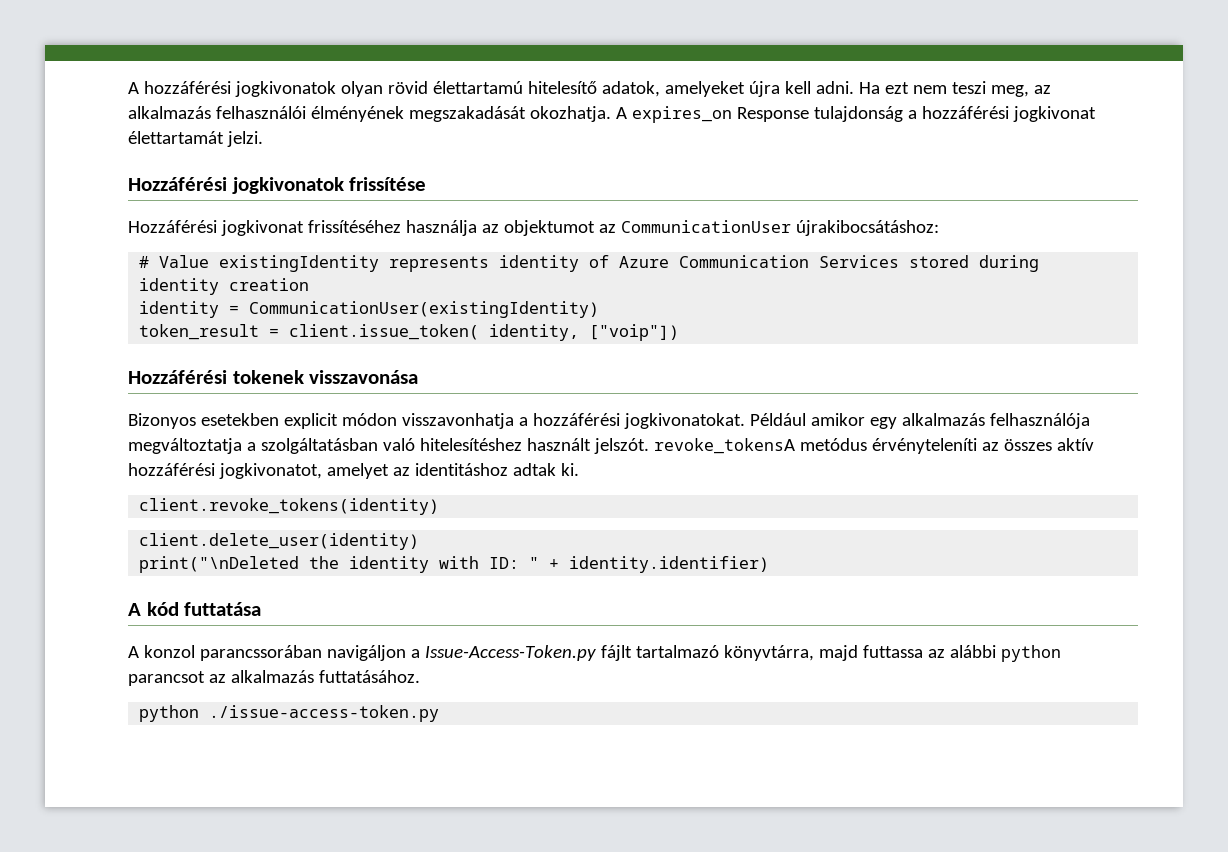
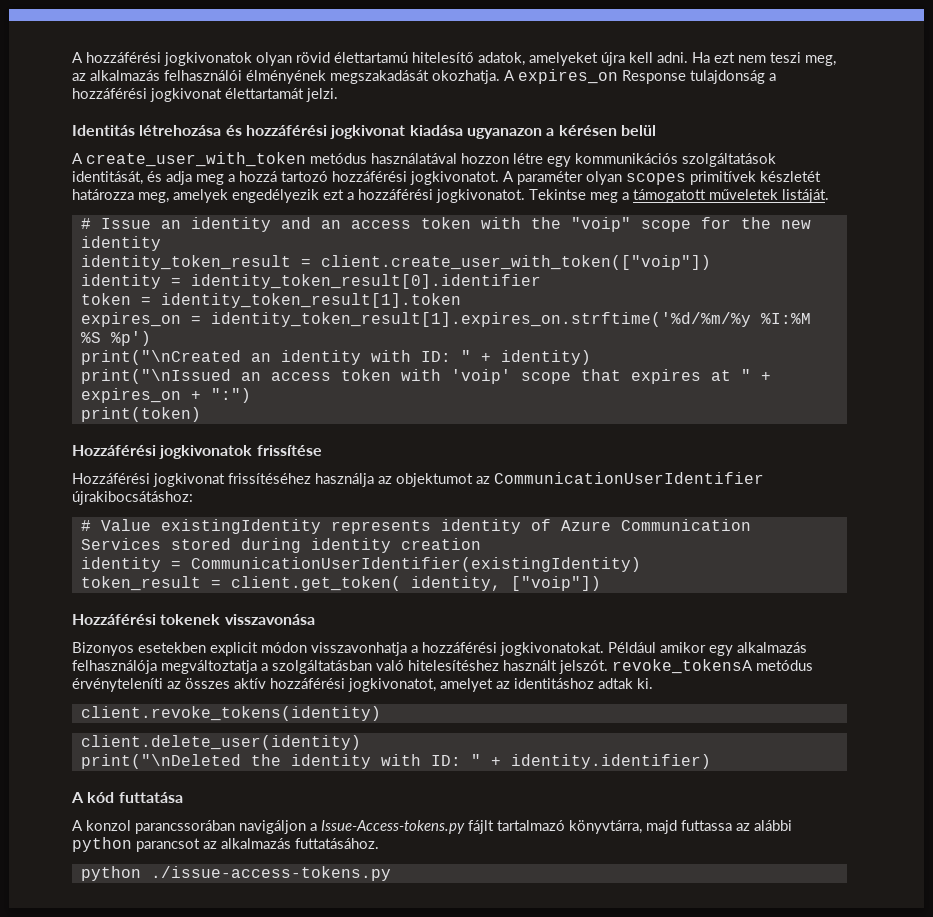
+ Identitás létrehozása és hozzáférési jogkivonat kiadása ugyanazon a kérésen belül
+ A create_user_with_token metódus használatával hozzon létre egy kommunikációs szolgáltatások identitását, és adja meg a hozzá tartozó hozzáférési jogkivonatot. A paraméter olyan scopes primitívek készletét határozza meg, amelyek engedélyezik ezt a hozzáférési jogkivonatot. Tekintse meg a támogatott műveletek listáját.
+ # Issue an identity and an access token with the "voip" scope for the new identity
+ identity_token_result = client.create_user_with_token(["voip"])
+ identity = identity_token_result[0].identifier
+ token = identity_token_result[1].token
+ expires_on = identity_token_result[1].expires_on.strftime('%d/%m/%y %I:%M %S %p')
+ print("\nCreated an identity with ID: " + identity)
+ print("\nIssued an access token with 'voip' scope that expires at " + expires_on + ":")
+ print(token)
- Hozzáférési jogkivonat frissítéséhez használja az objektumot az CommunicationUser újrakibocsátáshoz:
+ Hozzáférési jogkivonat frissítéséhez használja az objektumot az CommunicationUserIdentifier újrakibocsátáshoz:
- identity = CommunicationUser(existingIdentity)
+ identity = CommunicationUserIdentifier(existingIdentity)
- token_result = client.issue_token( identity, ["voip"])
+ token_result = client.get_token( identity, ["voip"])
- A konzol parancssorában navigáljon a Issue-Access-Token.py fájlt tartalmazó könyvtárra, majd futtassa az alábbi python parancsot az alkalmazás futtatásához.
+ A konzol parancssorában navigáljon a Issue-Access-tokens.py fájlt tartalmazó könyvtárra, majd futtassa az alábbi python parancsot az alkalmazás futtatásához.
- python ./issue-access-token.py
+ python ./issue-access-tokens.py

